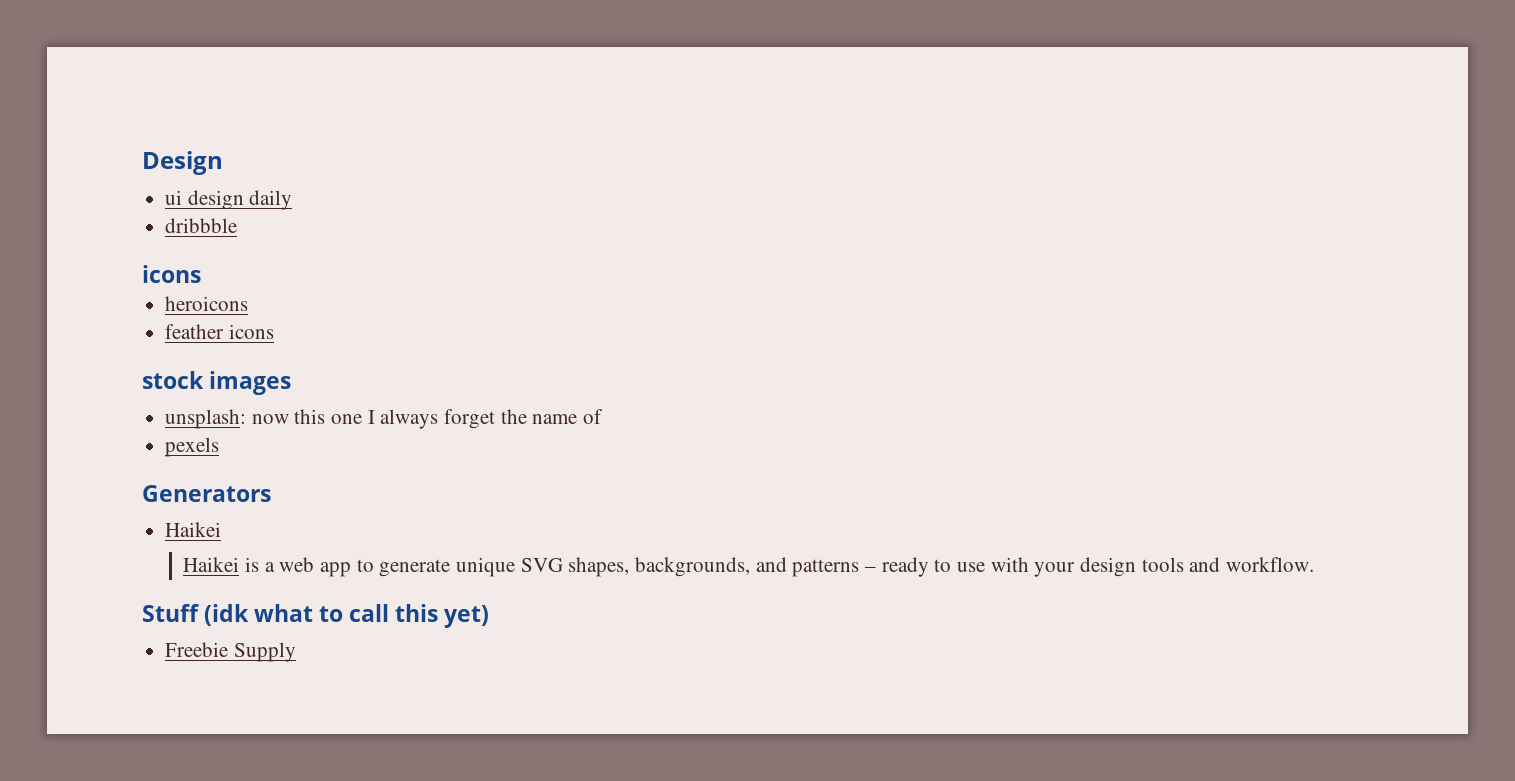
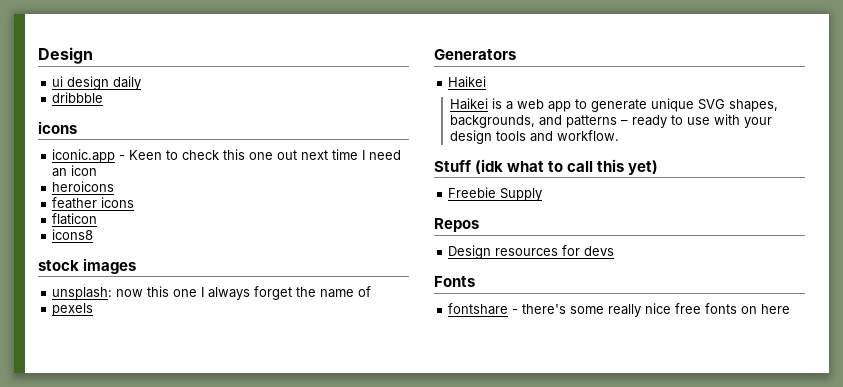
+ iconic.app - Keen to check this one out next time I need an icon
+ flaticon
+ icons8
+ Repos
+ Design resources for devs
+ Fonts
+ fontshare - there's some really nice free fonts on here

